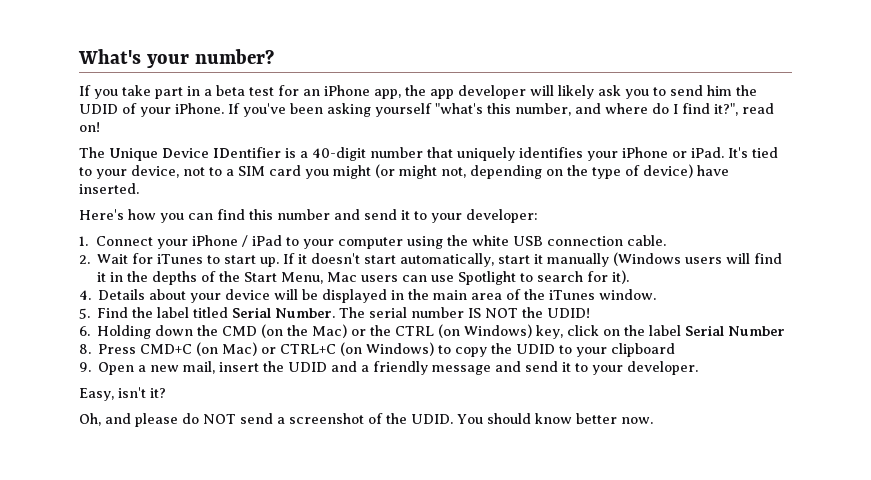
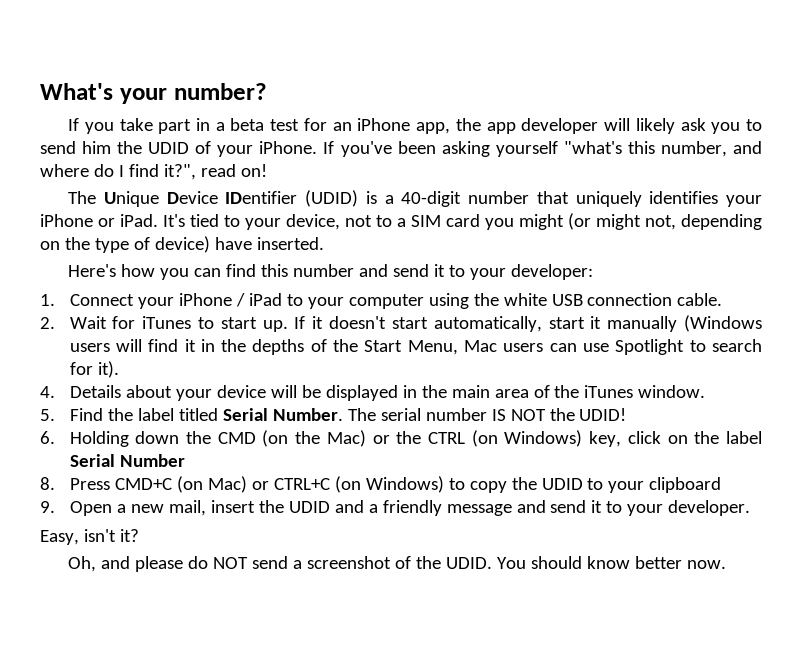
- The Unique Device IDentifier is a 40-digit number that uniquely identifies your iPhone or iPad.
+ The Unique Device IDentifier (UDID) is a 40-digit number that uniquely identifies your iPhone or iPad.

